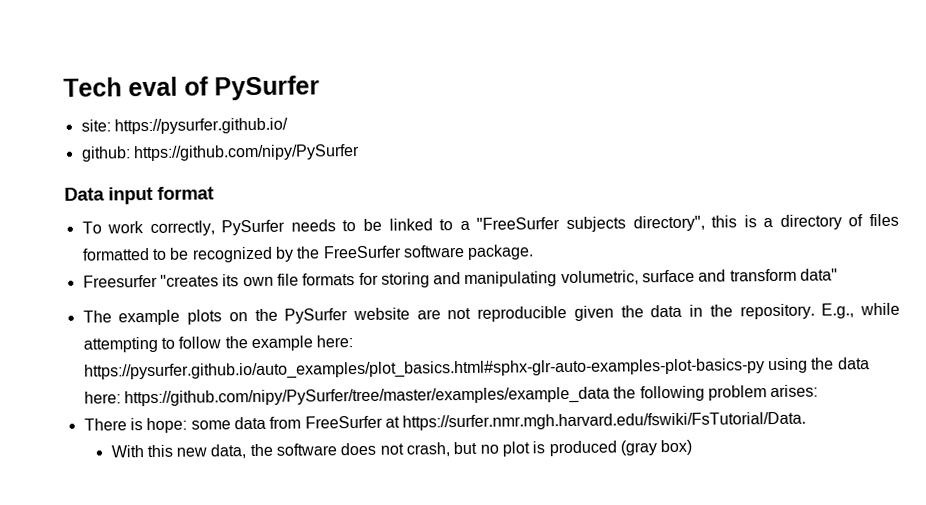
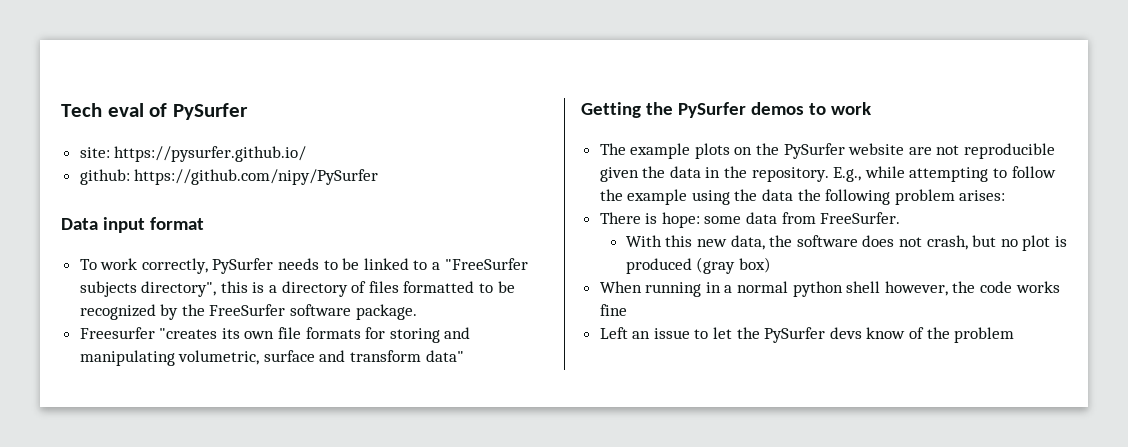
+ Getting the PySurfer demos to work
- E.g., while attempting to follow the example here: https://pysurfer.github.io/auto_examples/plot_basics.html#sphx-glr-auto-examples-plot-basics-py using the data here: https://github.com/nipy/PySurfer/tree/master/examples/example_data the following problem arises:
+ E.g., while attempting to follow the example using the data the following problem arises:
- There is hope: some data from FreeSurfer at https://surfer.nmr.mgh.harvard.edu/fswiki/FsTutorial/Data.
+ There is hope: some data from FreeSurfer.
+ When running in a normal python shell however, the code works fine
+ Left an issue to let the PySurfer devs know of the problem

